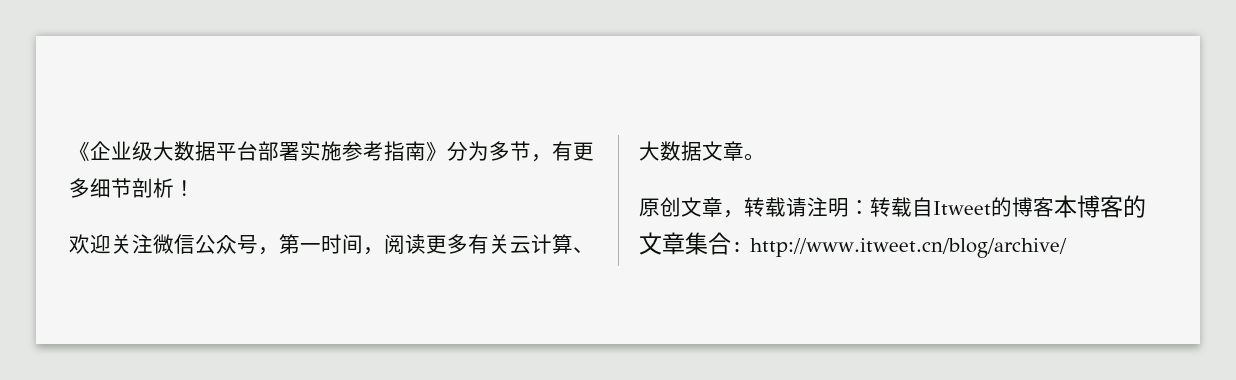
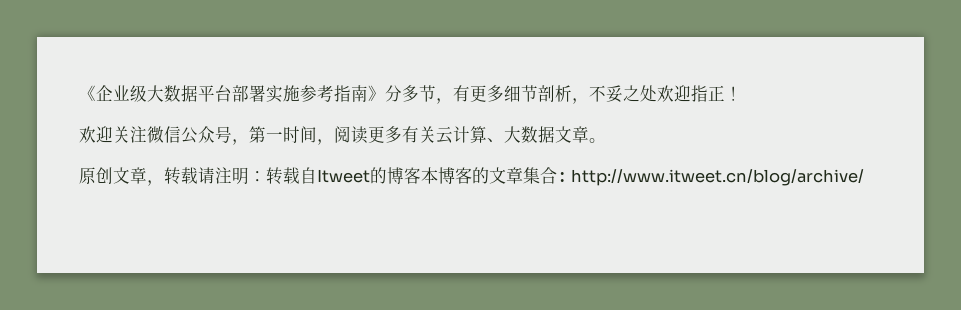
- 《企业级大数据平台部署实施参考指南》分为多节，有更多细节剖析！
+ 《企业级大数据平台部署实施参考指南》分多节，有更多细节剖析，不妥之处欢迎指正！

